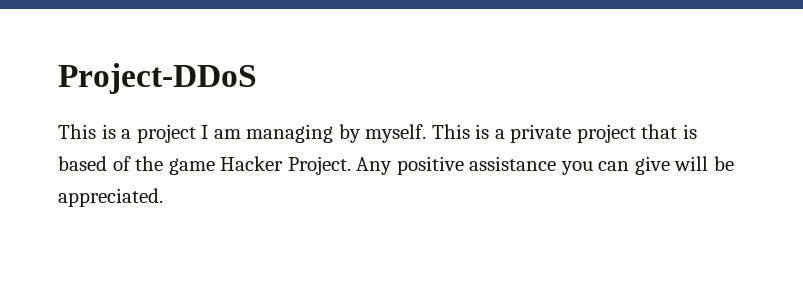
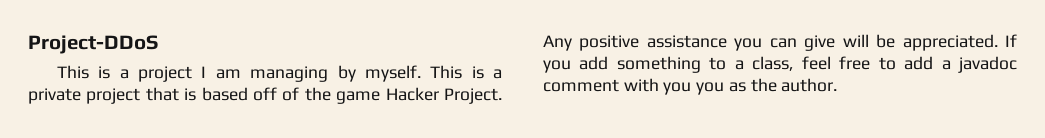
- This is a private project that is based of the game Hacker Project.
+ This is a private project that is based off of the game Hacker Project.
+ If you add something to a class, feel free to add a javadoc comment with you you as the author.

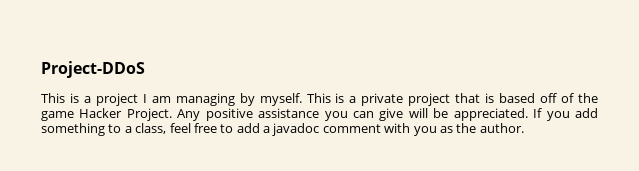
- If you add something to a class, feel free to add a javadoc comment with you you as the author.
+ If you add something to a class, feel free to add a javadoc comment with you as the author.

